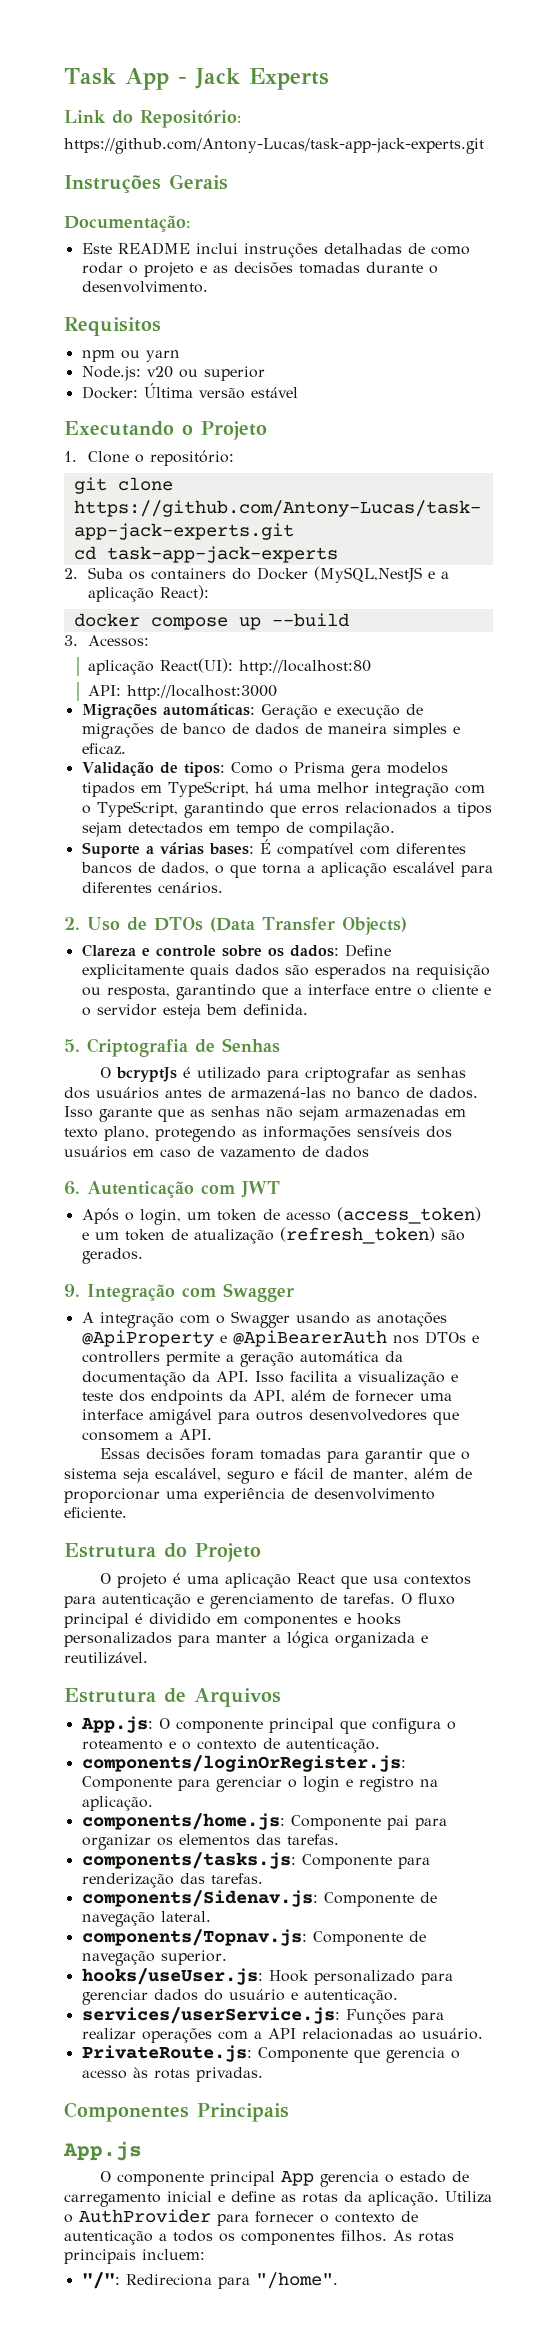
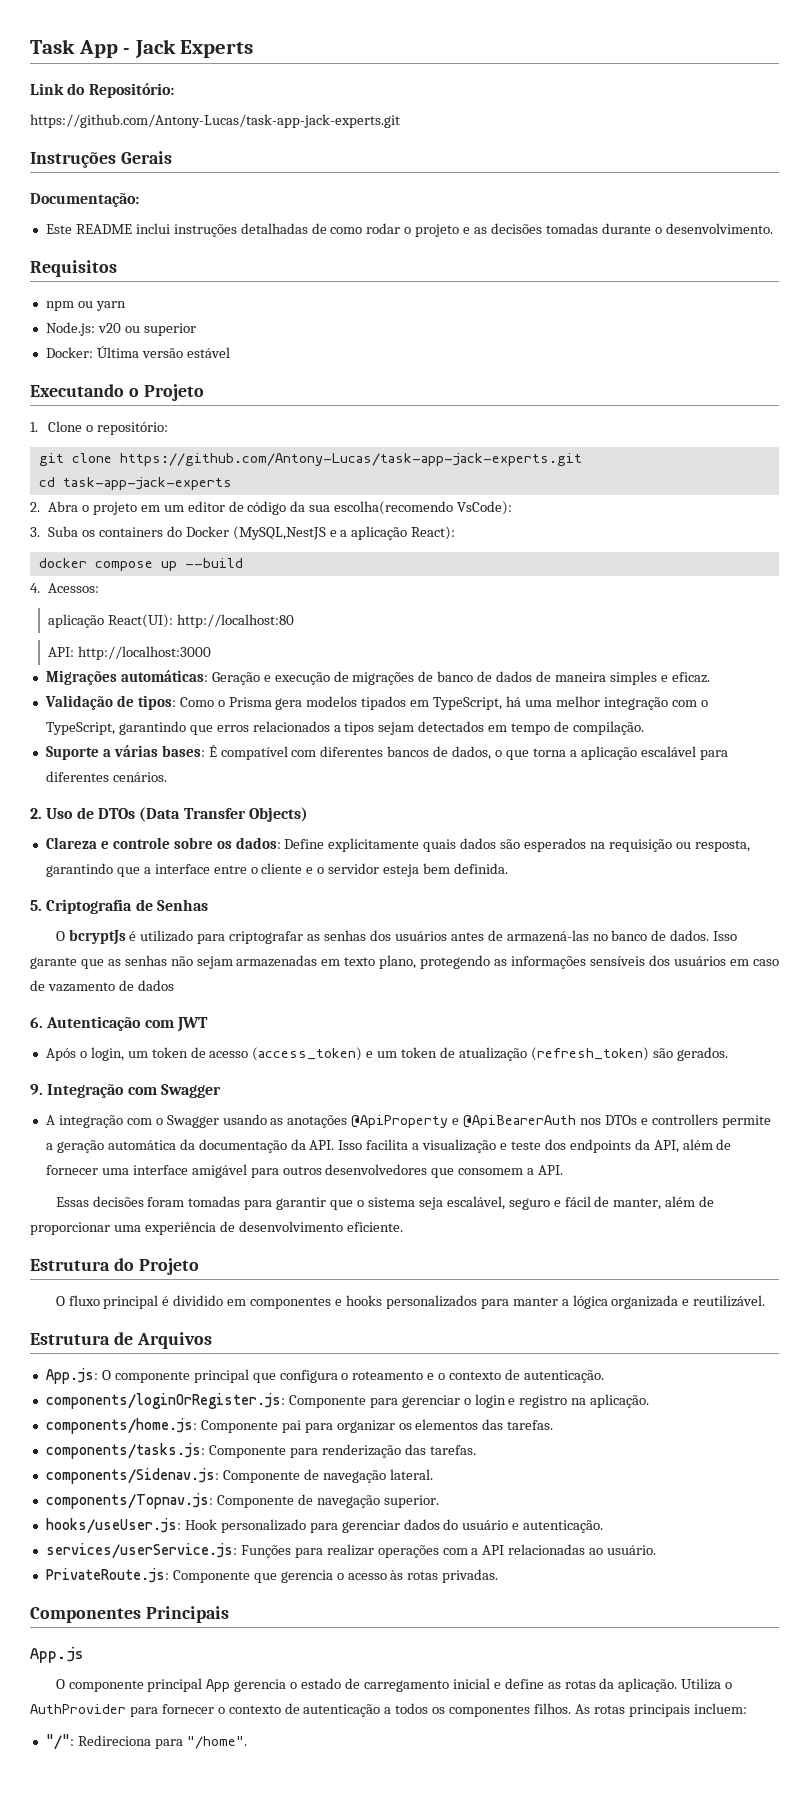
- 2. Suba os containers do Docker (MySQL,NestJS e a aplicação React):
+ 2. Abra o projeto em um editor de código da sua escolha(recomendo VsCode):
+ 3. Suba os containers do Docker (MySQL,NestJS e a aplicação React):
- 3. Acessos:
+ 4. Acessos:
- O projeto é uma aplicação React que usa contextos para autenticação e gerenciamento de tarefas. O fluxo principal é dividido em componentes e hooks personalizados para manter a lógica organizada e reutilizável.
+ O fluxo principal é dividido em componentes e hooks personalizados para manter a lógica organizada e reutilizável.

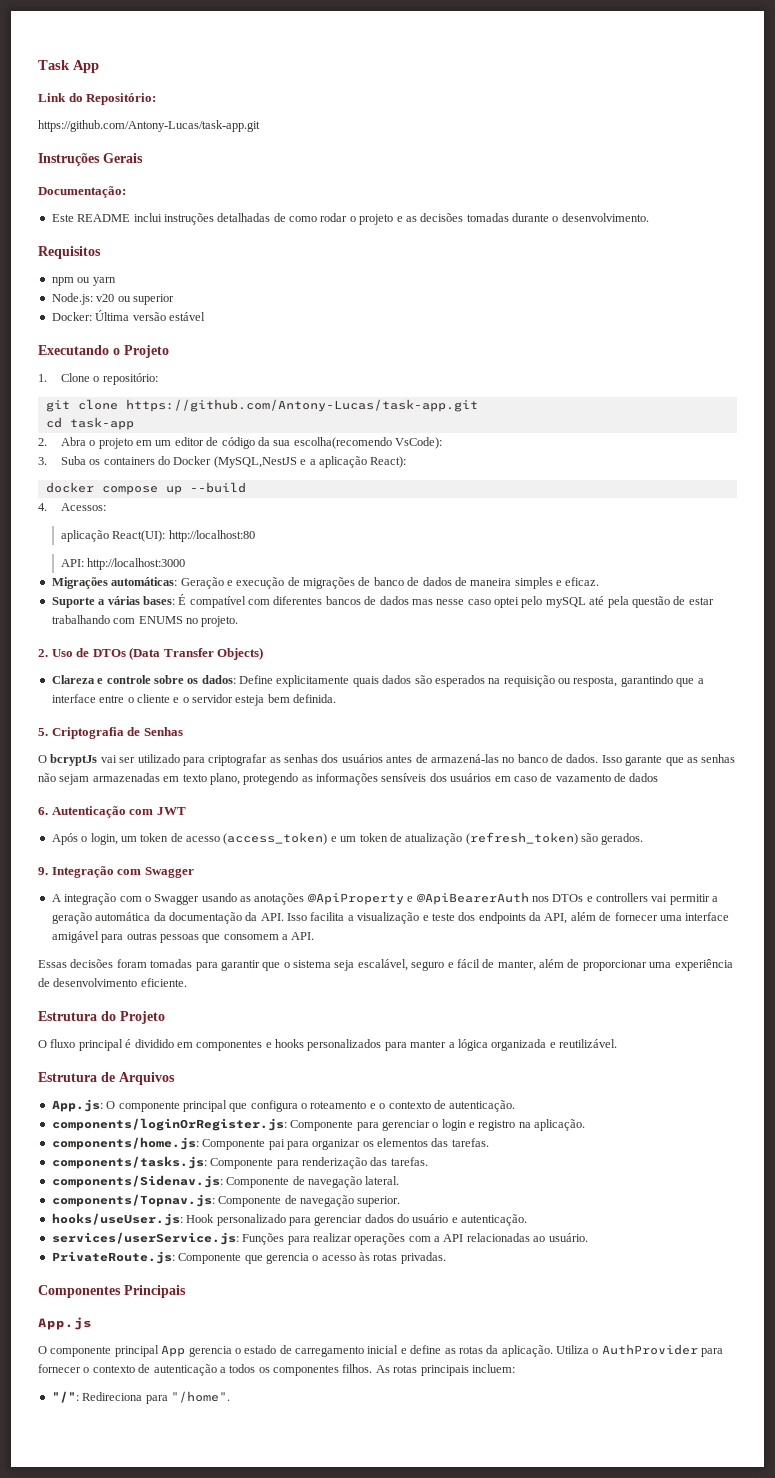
- Task App - Jack Experts
+ Task App
  Link do Repositório:
- https://github.com/Antony-Lucas/task-app-jack-experts.git
+ https://github.com/Antony-Lucas/task-app.git
- git clone https://github.com/Antony-Lucas/task-app-jack-experts.git
+ git clone https://github.com/Antony-Lucas/task-app.git
- cd task-app-jack-experts
+ cd task-app
- Validação de tipos: Como o Prisma gera modelos tipados em TypeScript, há uma melhor integração com o TypeScript, garantindo que erros relacionados a tipos sejam detectados em tempo de compilação.
- Suporte a várias bases: É compatível com diferentes bancos de dados, o que torna a aplicação escalável para diferentes cenários.
+ Suporte a várias bases: É compatível com diferentes bancos de dados mas nesse caso optei pelo mySQL até pela questão de estar trabalhando com ENUMS no projeto.
- O bcryptJs é utilizado para criptografar as senhas dos usuários antes de armazená-las no banco de dados.
+ O bcryptJs vai ser utilizado para criptografar as senhas dos usuários antes de armazená-las no banco de dados.
- A integração com o Swagger usando as anotações @ApiProperty e @ApiBearerAuth nos DTOs e controllers permite a geração automática da documentação da API. Isso facilita a visualização e teste dos endpoints da API, além de fornecer uma interface amigável para outros desenvolvedores que consomem a API.
+ A integração com o Swagger usando as anotações @ApiProperty e @ApiBearerAuth nos DTOs e controllers vai permitir a geração automática da documentação da API. Isso facilita a visualização e teste dos endpoints da API, além de fornecer uma interface amigável para outras pessoas que consomem a API.

